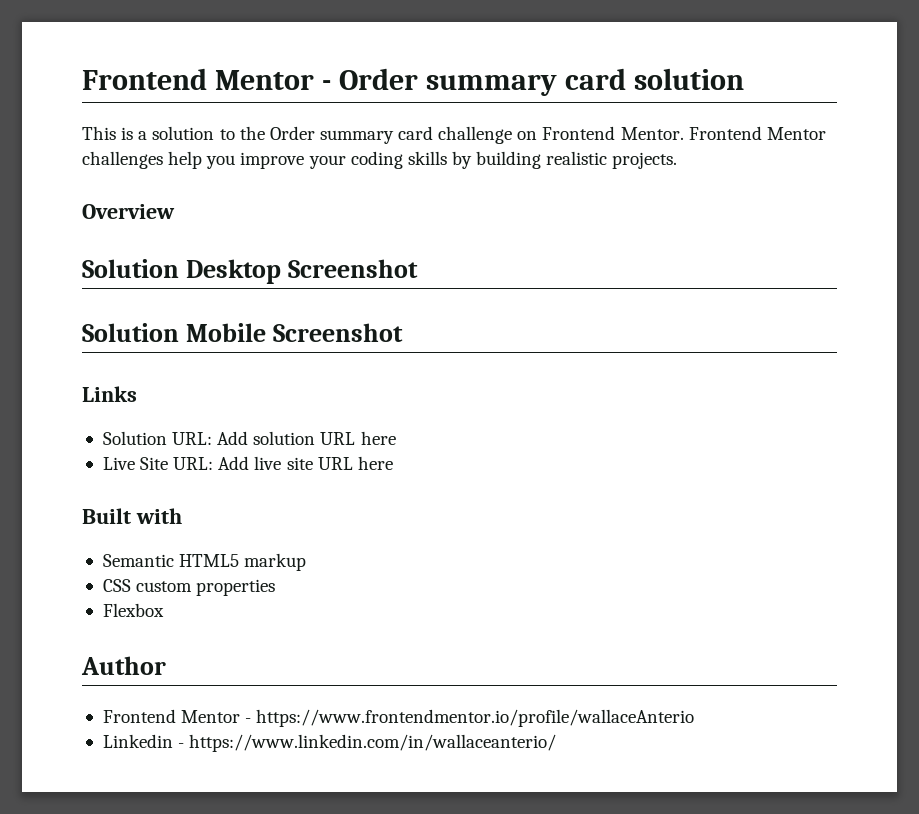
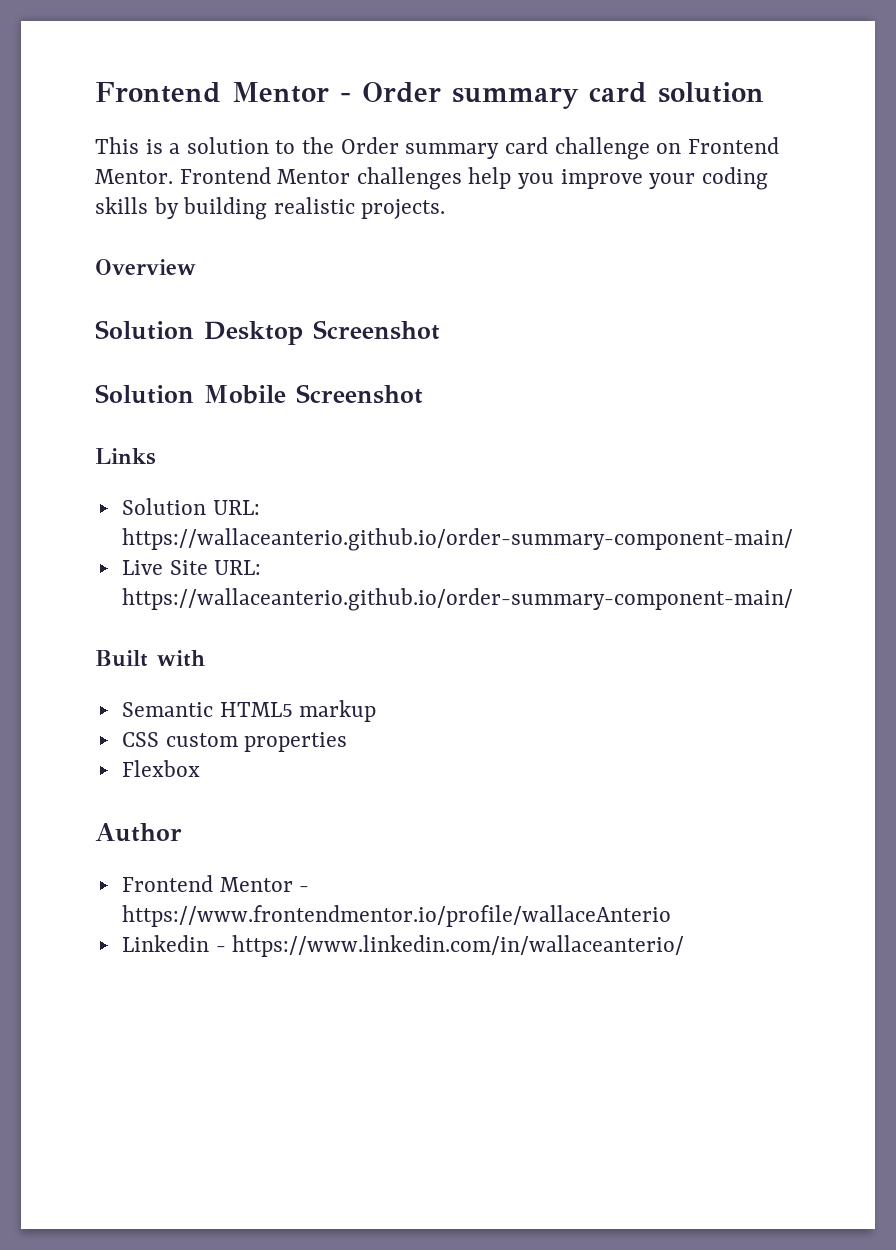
- Solution URL: Add solution URL here
+ Solution URL: https://wallaceanterio.github.io/order-summary-component-main/
- Live Site URL: Add live site URL here
+ Live Site URL: https://wallaceanterio.github.io/order-summary-component-main/

